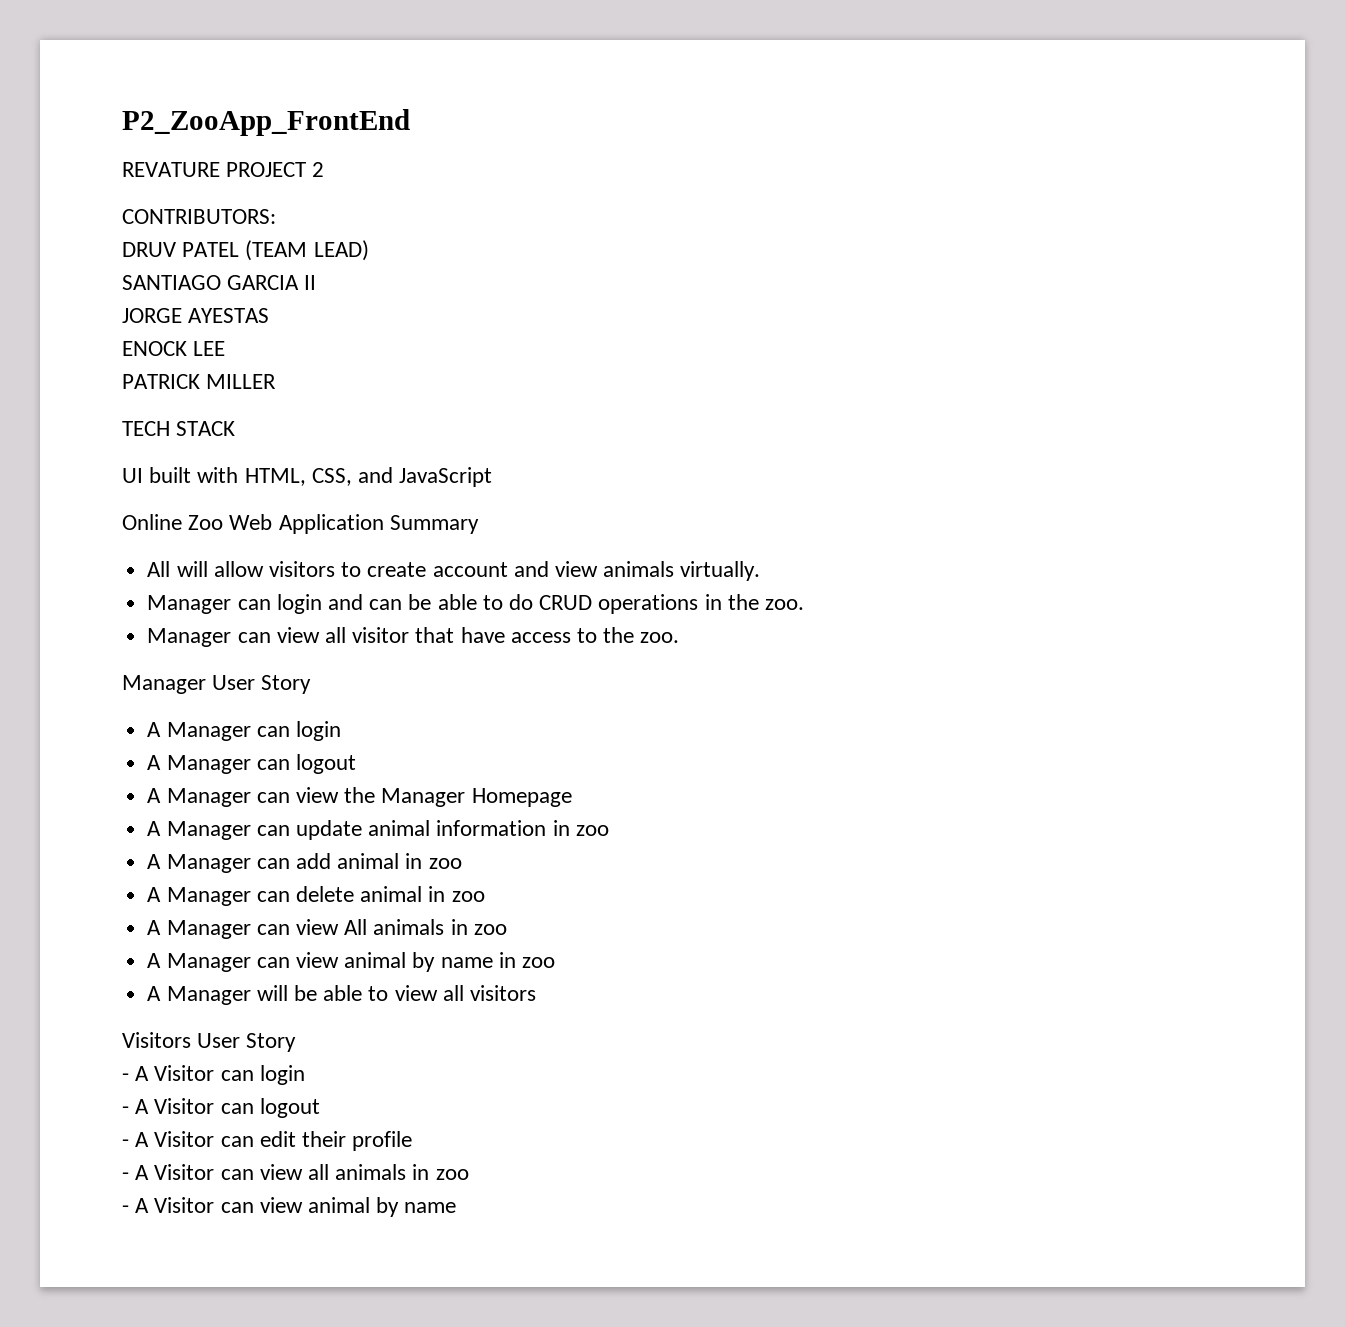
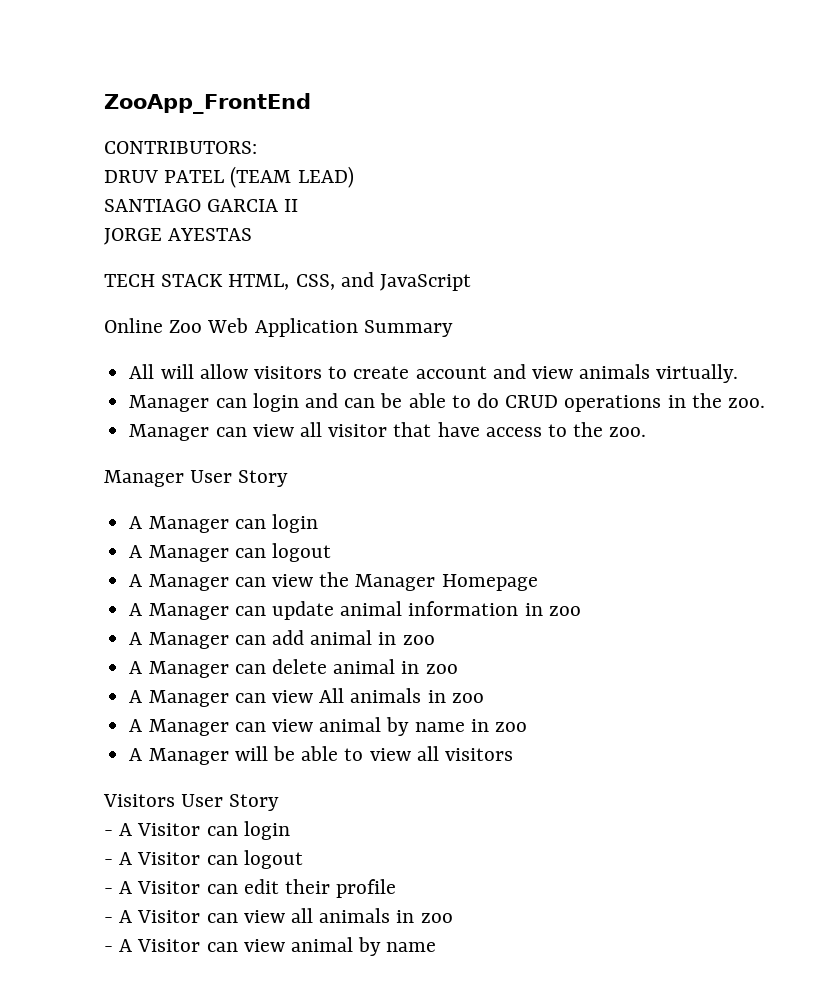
- P2_ZooApp_FrontEnd
- REVATURE PROJECT 2
+ ZooApp_FrontEnd
- ENOCK LEE
- PATRICK MILLER
- TECH STACK
- UI built with HTML, CSS, and JavaScript
+ TECH STACK HTML, CSS, and JavaScript

